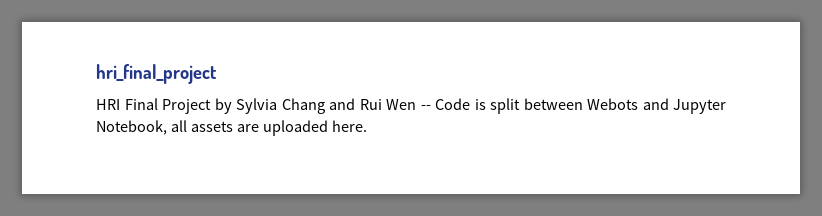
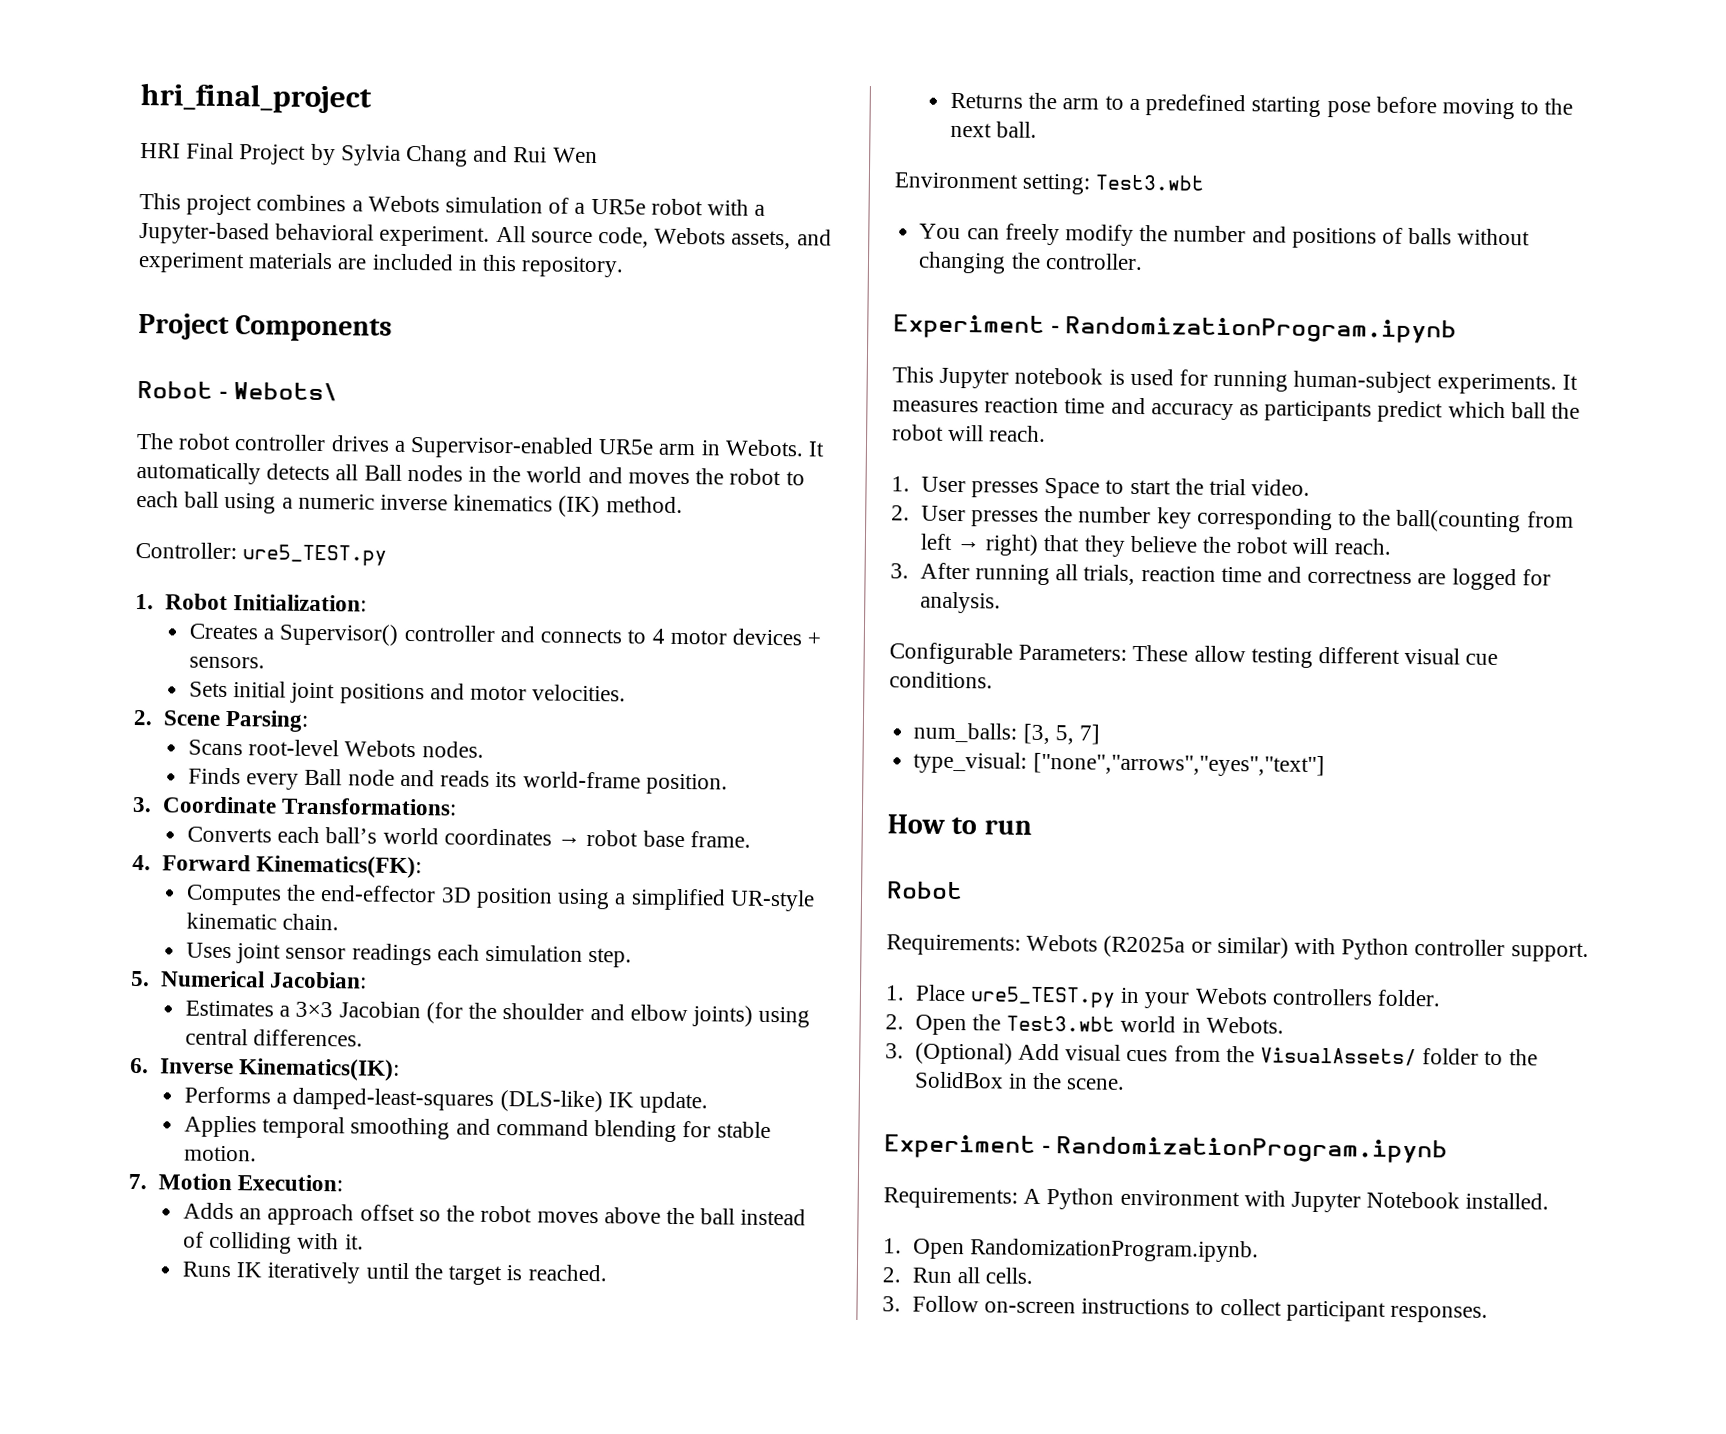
- HRI Final Project by Sylvia Chang and Rui Wen -- Code is split between Webots and Jupyter Notebook, all assets are uploaded here.
+ HRI Final Project by Sylvia Chang and Rui Wen
+ This project combines a Webots simulation of a UR5e robot with a Jupyter-based behavioral experiment. All source code, Webots assets, and experiment materials are included in this repository.
+ Project Components
+ Robot - Webots\
+ The robot controller drives a Supervisor-enabled UR5e arm in Webots. It automatically detects all Ball nodes in the world and moves the robot to each ball using a numeric inverse kinematics (IK) method.
+ Controller: ure5_TEST.py
+ 1. Robot Initialization:
+ Creates a Supervisor() controller and connects to 4 motor devices + sensors.
+ Sets initial joint positions and motor velocities.
+ 2. Scene Parsing:
+ Scans root-level Webots nodes.
+ Finds every Ball node and reads its world-frame position.
+ 3. Coordinate Transformations:
+ Converts each ball’s world coordinates → robot base frame.
+ 4. Forward Kinematics(FK):
+ Computes the end-effector 3D position using a simplified UR-style kinematic chain.
+ Uses joint sensor readings each simulation step.
+ 5. Numerical Jacobian:
+ Estimates a 3×3 Jacobian (for the shoulder and elbow joints) using central differences.
+ 6. Inverse Kinematics(IK):
+ Performs a damped-least-squares (DLS-like) IK update.
+ Applies temporal smoothing and command blending for stable motion.
+ 7. Motion Execution:
+ Adds an approach offset so the robot moves above the ball instead of colliding with it.
+ Runs IK iteratively until the target is reached.
+ Returns the arm to a predefined starting pose before moving to the next ball.
+ Environment setting: Test3.wbt
+ You can freely modify the number and positions of balls without changing the controller.
+ Experiment - RandomizationProgram.ipynb
+ This Jupyter notebook is used for running human-subject experiments. It measures reaction time and accuracy as participants predict which ball the robot will reach.
+ 1. User presses Space to start the trial video.
+ 2. User presses the number key corresponding to the ball(counting from left → right) that they believe the robot will reach.
+ 3. After running all trials, reaction time and correctness are logged for analysis.
+ Configurable Parameters: These allow testing different visual cue conditions.
+ num_balls: [3, 5, 7]
+ type_visual: ["none","arrows","eyes","text"]
+ How to run
+ Robot
+ Requirements: Webots (R2025a or similar) with Python controller support.
+ 1. Place ure5_TEST.py in your Webots controllers folder.
+ 2. Open the Test3.wbt world in Webots.
+ 3. (Optional) Add visual cues from the VisualAssets/ folder to the SolidBox in the scene.
+ Experiment - RandomizationProgram.ipynb
+ Requirements: A Python environment with Jupyter Notebook installed.
+ 1. Open RandomizationProgram.ipynb.
+ 2. Run all cells.
+ 3. Follow on-screen instructions to collect participant responses.

